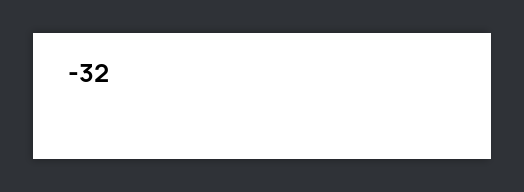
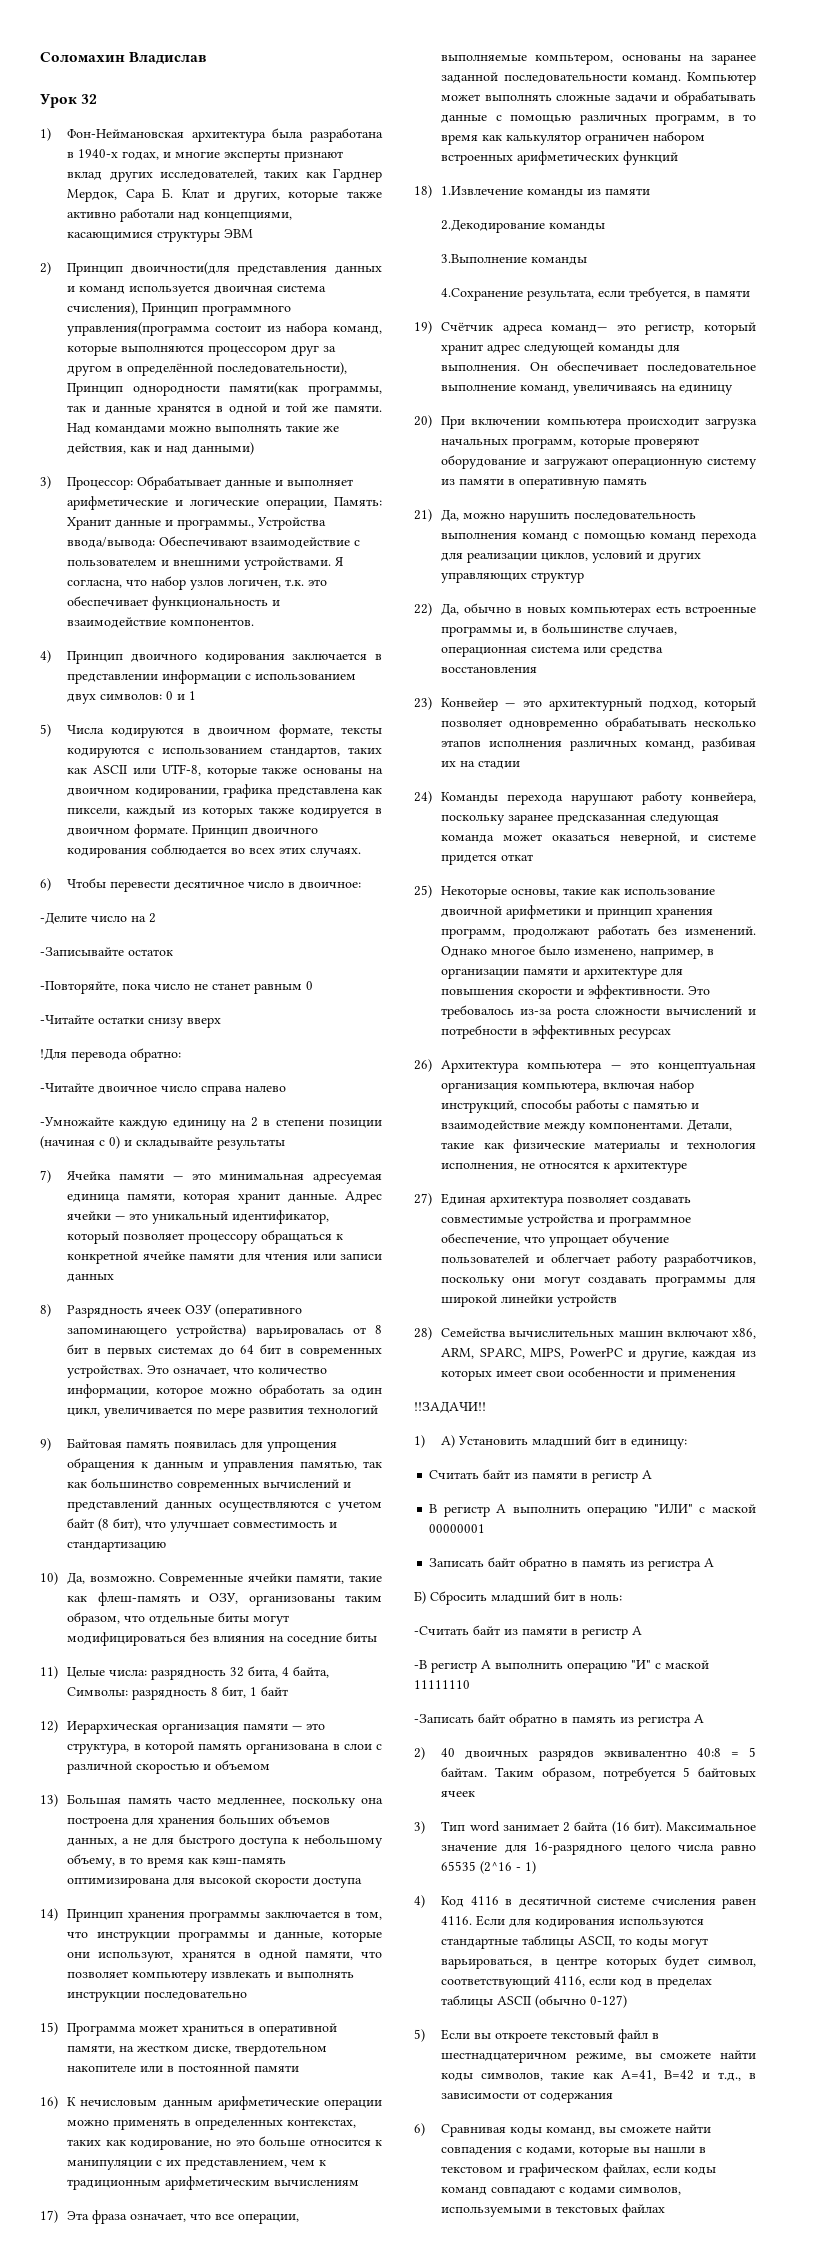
- -32
+ Соломахин Владислав
+ Урок 32
+ 1) Фон-Неймановская архитектура была разработана в 1940-х годах, и многие эксперты признают вклад других исследователей, таких как Гарднер Мердок, Сара Б. Клат и других, которые также активно работали над концепциями, касающимися структуры ЭВМ
+ 2) Принцип двоичности(для представления данных и команд используется двоичная система счисления), Принцип программного управления(программа состоит из набора команд, которые выполняются процессором друг за другом в определённой последовательности), Принцип однородности памяти(как программы, так и данные хранятся в одной и той же памяти. Над командами можно выполнять такие же действия, как и над данными)
+ 3) Процессор: Обрабатывает данные и выполняет арифметические и логические операции, Память: Хранит данные и программы., Устройства ввода/вывода: Обеспечивают взаимодействие с пользователем и внешними устройствами. Я согласна, что набор узлов логичен, т.к. это обеспечивает функциональность и взаимодействие компонентов.
+ 4) Принцип двоичного кодирования заключается в представлении информации с использованием двух символов: 0 и 1
+ 5) Числа кодируются в двоичном формате, тексты кодируются с использованием стандартов, таких как ASCII или UTF-8, которые также основаны на двоичном кодировании, графика представлена как пиксели, каждый из которых также кодируется в двоичном формате. Принцип двоичного кодирования соблюдается во всех этих случаях.
+ 6) Чтобы перевести десятичное число в двоичное:
+ -Делите число на 2
+ -Записывайте остаток
+ -Повторяйте, пока число не станет равным 0
+ -Читайте остатки снизу вверх
+ !Для перевода обратно:
+ -Читайте двоичное число справа налево
+ -Умножайте каждую единицу на 2 в степени позиции (начиная с 0) и складывайте результаты
+ 7) Ячейка памяти — это минимальная адресуемая единица памяти, которая хранит данные. Адрес ячейки — это уникальный идентификатор, который позволяет процессору обращаться к конкретной ячейке памяти для чтения или записи данных
+ 8) Разрядность ячеек ОЗУ (оперативного запоминающего устройства) варьировалась от 8 бит в первых системах до 64 бит в современных устройствах. Это означает, что количество информации, которое можно обработать за один цикл, увеличивается по мере развития технологий
+ 9) Байтовая память появилась для упрощения обращения к данным и управления памятью, так как большинство современных вычислений и представлений данных осуществляются с учетом байт (8 бит), что улучшает совместимость и стандартизацию
+ 10) Да, возможно. Современные ячейки памяти, такие как флеш-память и ОЗУ, организованы таким образом, что отдельные биты могут модифицироваться без влияния на соседние биты
+ 11) Целые числа: разрядность 32 бита, 4 байта, Символы: разрядность 8 бит, 1 байт
+ 12) Иерархическая организация памяти — это структура, в которой память организована в слои с различной скоростью и объемом
+ 13) Большая память часто медленнее, поскольку она построена для хранения больших объемов данных, а не для быстрого доступа к небольшому объему, в то время как кэш-память оптимизирована для высокой скорости доступа
+ 14) Принцип хранения программы заключается в том, что инструкции программы и данные, которые они используют, хранятся в одной памяти, что позволяет компьютеру извлекать и выполнять инструкции последовательно
+ 15) Программа может храниться в оперативной памяти, на жестком диске, твердотельном накопителе или в постоянной памяти
+ 16) К нечисловым данным арифметические операции можно применять в определенных контекстах, таких как кодирование, но это больше относится к манипуляции с их представлением, чем к традиционным арифметическим вычислениям
+ 17) Эта фраза означает, что все операции, выполняемые компьтером, основаны на заранее заданной последовательности команд. Компьютер может выполнять сложные задачи и обрабатывать данные с помощью различных программ, в то время как калькулятор ограничен набором встроенных арифметических функций
+ 18) 1.Извлечение команды из памяти
+ 2.Декодирование команды
+ 3.Выполнение команды
+ 4.Сохранение результата, если требуется, в памяти
+ 19) Счётчик адреса команд— это регистр, который хранит адрес следующей команды для выполнения. Он обеспечивает последовательное выполнение команд, увеличиваясь на единицу
+ 20) При включении компьютера происходит загрузка начальных программ, которые проверяют оборудование и загружают операционную систему из памяти в оперативную память
+ 21) Да, можно нарушить последовательность выполнения команд с помощью команд перехода для реализации циклов, условий и других управляющих структур
+ 22) Да, обычно в новых компьютерах есть встроенные программы и, в большинстве случаев, операционная система или средства восстановления
+ 23) Конвейер — это архитектурный подход, который позволяет одновременно обрабатывать несколько этапов исполнения различных команд, разбивая их на стадии
+ 24) Команды перехода нарушают работу конвейера, поскольку заранее предсказанная следующая команда может оказаться неверной, и системе придется откат
+ 25) Некоторые основы, такие как использование двоичной арифметики и принцип хранения программ, продолжают работать без изменений. Однако многое было изменено, например, в организации памяти и архитектуре для повышения скорости и эффективности. Это требовалось из-за роста сложности вычислений и потребности в эффективных ресурсах
+ 26) Архитектура компьютера — это концептуальная организация компьютера, включая набор инструкций, способы работы с памятью и взаимодействие между компонентами. Детали, такие как физические материалы и технология исполнения, не относятся к архитектуре
+ 27) Единая архитектура позволяет создавать совместимые устройства и программное обеспечение, что упрощает обучение пользователей и облегчает работу разработчиков, поскольку они могут создавать программы для широкой линейки устройств
+ 28) Семейства вычислительных машин включают x86, ARM, SPARC, MIPS, PowerPC и другие, каждая из которых имеет свои особенности и применения
+ !!ЗАДАЧИ!!
+ 1) А) Установить младший бит в единицу:
+ Считать байт из памяти в регистр A
+ В регистр A выполнить операцию "ИЛИ" с маской 00000001
+ Записать байт обратно в память из регистра A
+ Б) Сбросить младший бит в ноль:
+ -Считать байт из памяти в регистр A
+ -В регистр A выполнить операцию "И" с маской 11111110
+ -Записать байт обратно в память из регистра A
+ 2) 40 двоичных разрядов эквивалентно 40:8 = 5 байтам. Таким образом, потребуется 5 байтовых ячеек
+ 3) Тип word занимает 2 байта (16 бит). Максимальное значение для 16-разрядного целого числа равно 65535 (2^16 - 1)
+ 4) Код 4116 в десятичной системе счисления равен 4116. Если для кодирования используются стандартные таблицы ASCII, то коды могут варьироваться, в центре которых будет символ, соответствующий 4116, если код в пределах таблицы ASCII (обычно 0-127)
+ 5) Если вы откроете текстовый файл в шестнадцатеричном режиме, вы сможете найти коды символов, такие как A=41, B=42 и т.д., в зависимости от содержания
+ 6) Сравнивая коды команд, вы сможете найти совпадения с кодами, которые вы нашли в текстовом и графическом файлах, если коды команд совпадают с кодами символов, используемыми в текстовых файлах

